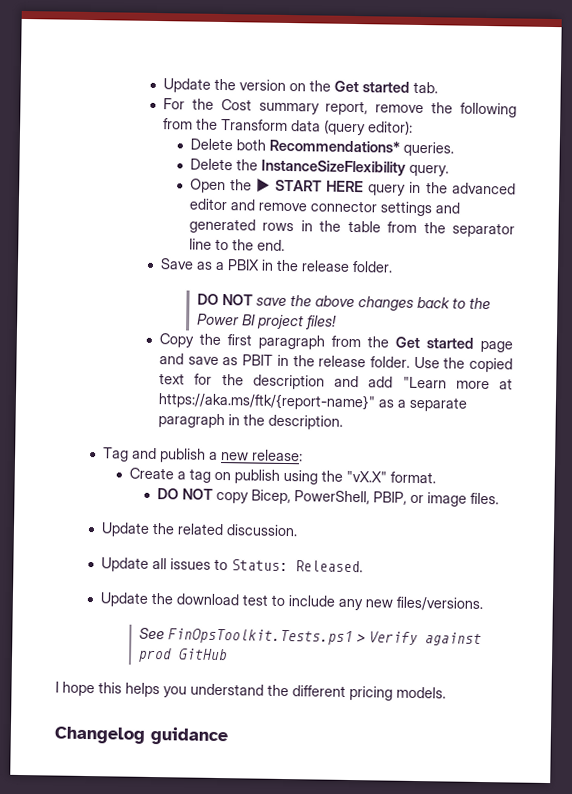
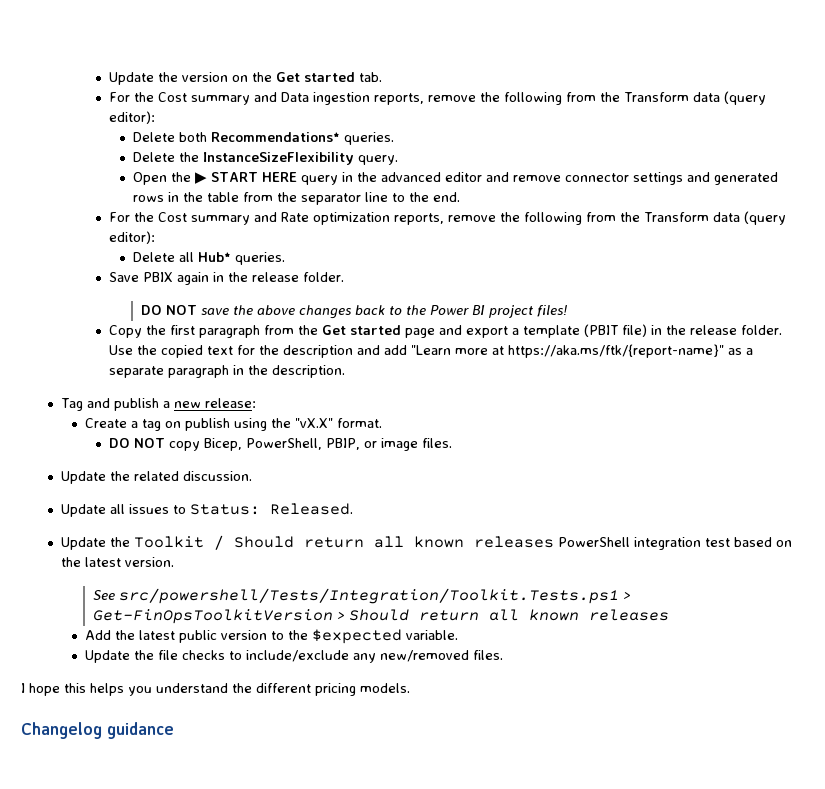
- For the Cost summary report, remove the following from the Transform data (query editor):
+ For the Cost summary and Data ingestion reports, remove the following from the Transform data (query editor):
- Save as a PBIX in the release folder.
+ For the Cost summary and Rate optimization reports, remove the following from the Transform data (query editor):
+ Delete all Hub* queries.
+ Save PBIX again in the release folder.
- Copy the first paragraph from the Get started page and save as PBIT in the release folder.
+ Copy the first paragraph from the Get started page and export a template (PBIT file) in the release folder.
- Update the download test to include any new files/versions.
- See FinOpsToolkit.Tests.ps1 > Verify against prod GitHub
+ Update the Toolkit / Should return all known releases PowerShell integration test based on the latest version.
+ See src/powershell/Tests/Integration/Toolkit.Tests.ps1 > Get-FinOpsToolkitVersion > Should return all known releases
+ Add the latest public version to the $expected variable.
+ Update the file checks to include/exclude any new/removed files.

